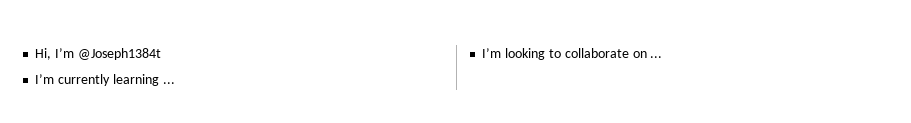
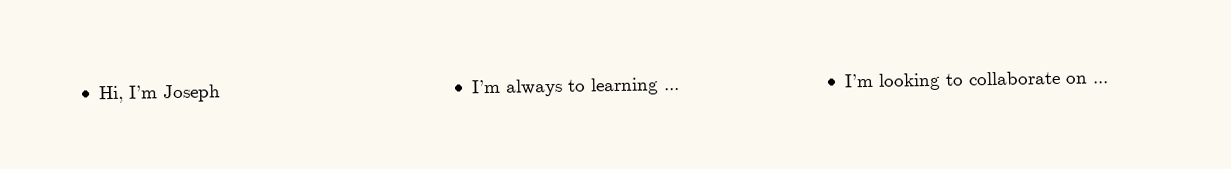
- Hi, I’m @Joseph1384t
- I’m currently learning ...
+ Hi, I’m Joseph
+ I’m always to learning ...

